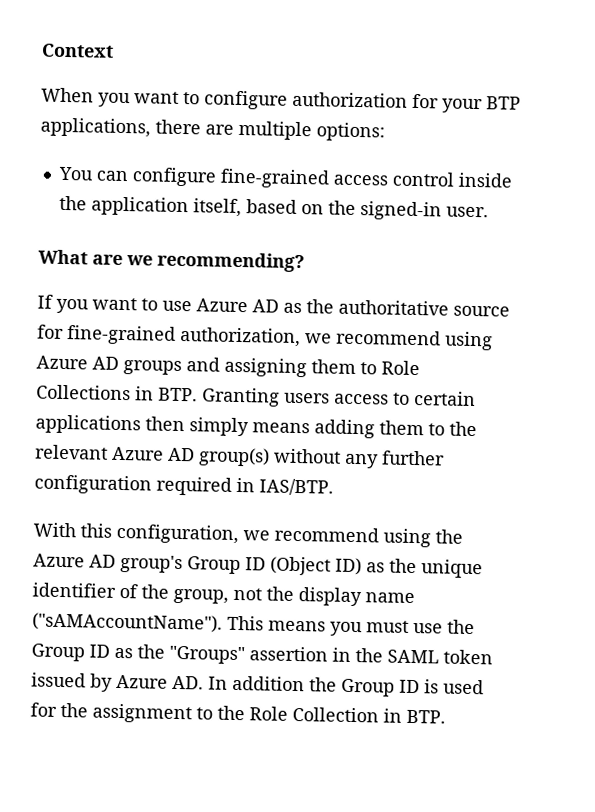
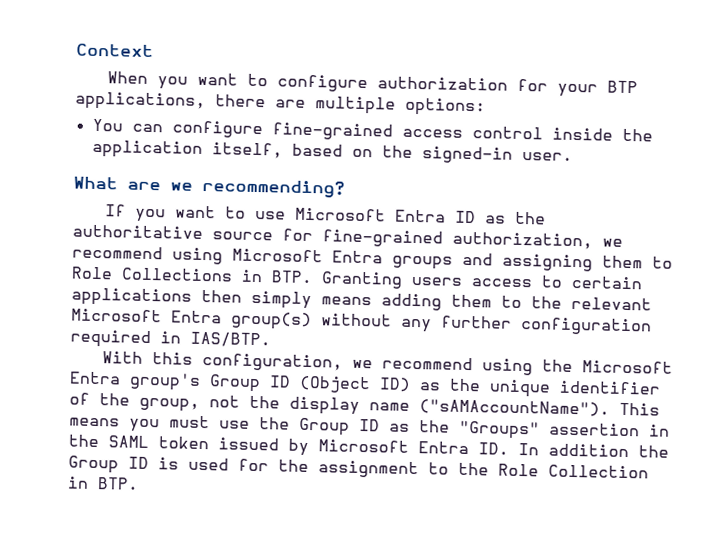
- If you want to use Azure AD as the authoritative source for fine-grained authorization, we recommend using Azure AD groups and assigning them to Role Collections in BTP. Granting users access to certain applications then simply means adding them to the relevant Azure AD group(s) without any further configuration required in IAS/BTP.
+ If you want to use Microsoft Entra ID as the authoritative source for fine-grained authorization, we recommend using Microsoft Entra groups and assigning them to Role Collections in BTP. Granting users access to certain applications then simply means adding them to the relevant Microsoft Entra group(s) without any further configuration required in IAS/BTP.
- With this configuration, we recommend using the Azure AD group's Group ID (Object ID) as the unique identifier of the group, not the display name ("sAMAccountName").
+ With this configuration, we recommend using the Microsoft Entra group's Group ID (Object ID) as the unique identifier of the group, not the display name ("sAMAccountName").
- This means you must use the Group ID as the "Groups" assertion in the SAML token issued by Azure AD. In addition the Group ID is used for the assignment to the Role Collection in BTP.
+ This means you must use the Group ID as the "Groups" assertion in the SAML token issued by Microsoft Entra ID. In addition the Group ID is used for the assignment to the Role Collection in BTP.

